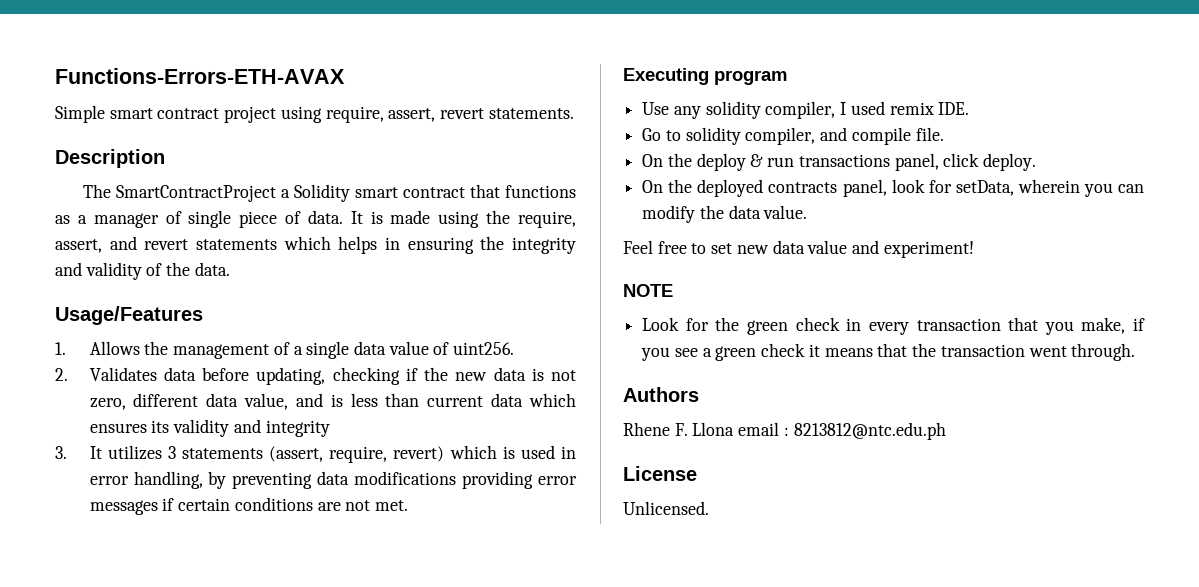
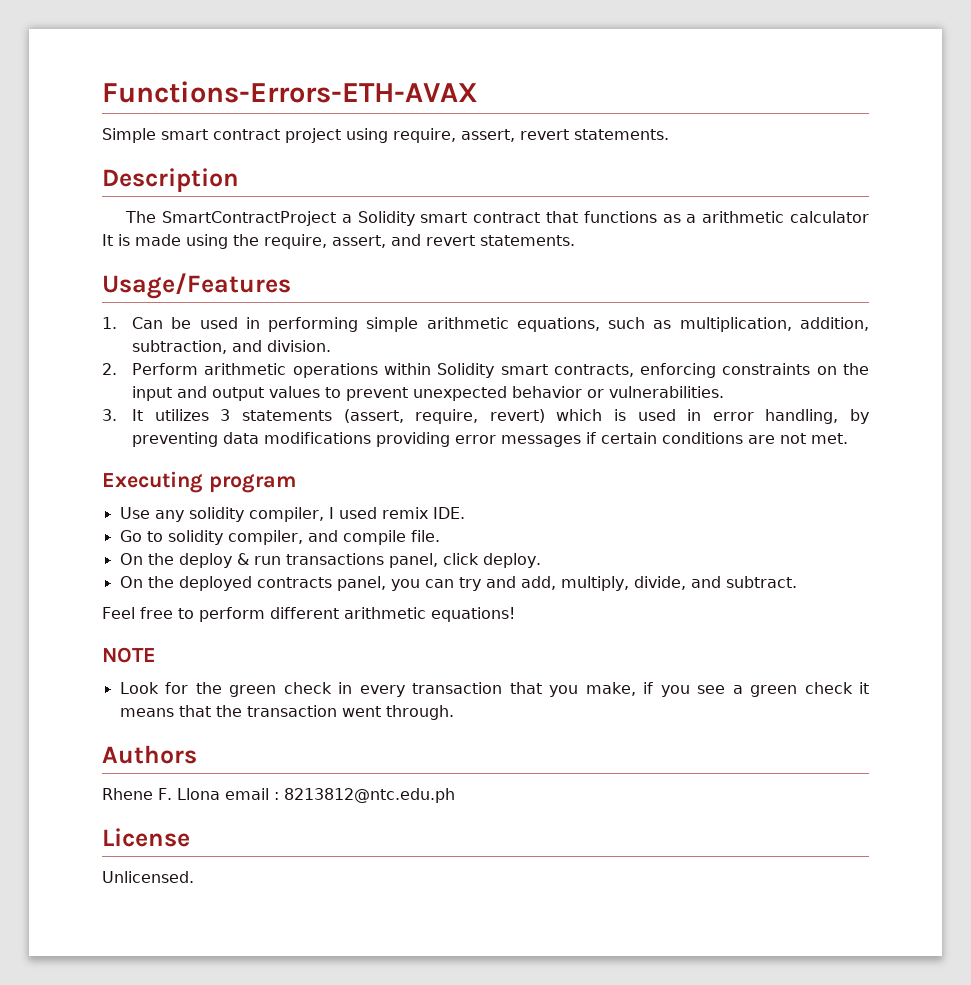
- The SmartContractProject a Solidity smart contract that functions as a manager of single piece of data. It is made using the require, assert, and revert statements which helps in ensuring the integrity and validity of the data.
+ The SmartContractProject a Solidity smart contract that functions as a arithmetic calculator It is made using the require, assert, and revert statements.
  Usage/Features
- 1. Allows the management of a single data value of uint256.
- 2. Validates data before updating, checking if the new data is not zero, different data value, and is less than current data which ensures its validity and integrity
+ 1. Can be used in performing simple arithmetic equations, such as multiplication, addition, subtraction, and division.
+ 2. Perform arithmetic operations within Solidity smart contracts, enforcing constraints on the input and output values to prevent unexpected behavior or vulnerabilities.
- On the deployed contracts panel, look for setData, wherein you can modify the data value.
- Feel free to set new data value and experiment!
+ On the deployed contracts panel, you can try and add, multiply, divide, and subtract.
+ Feel free to perform different arithmetic equations!

